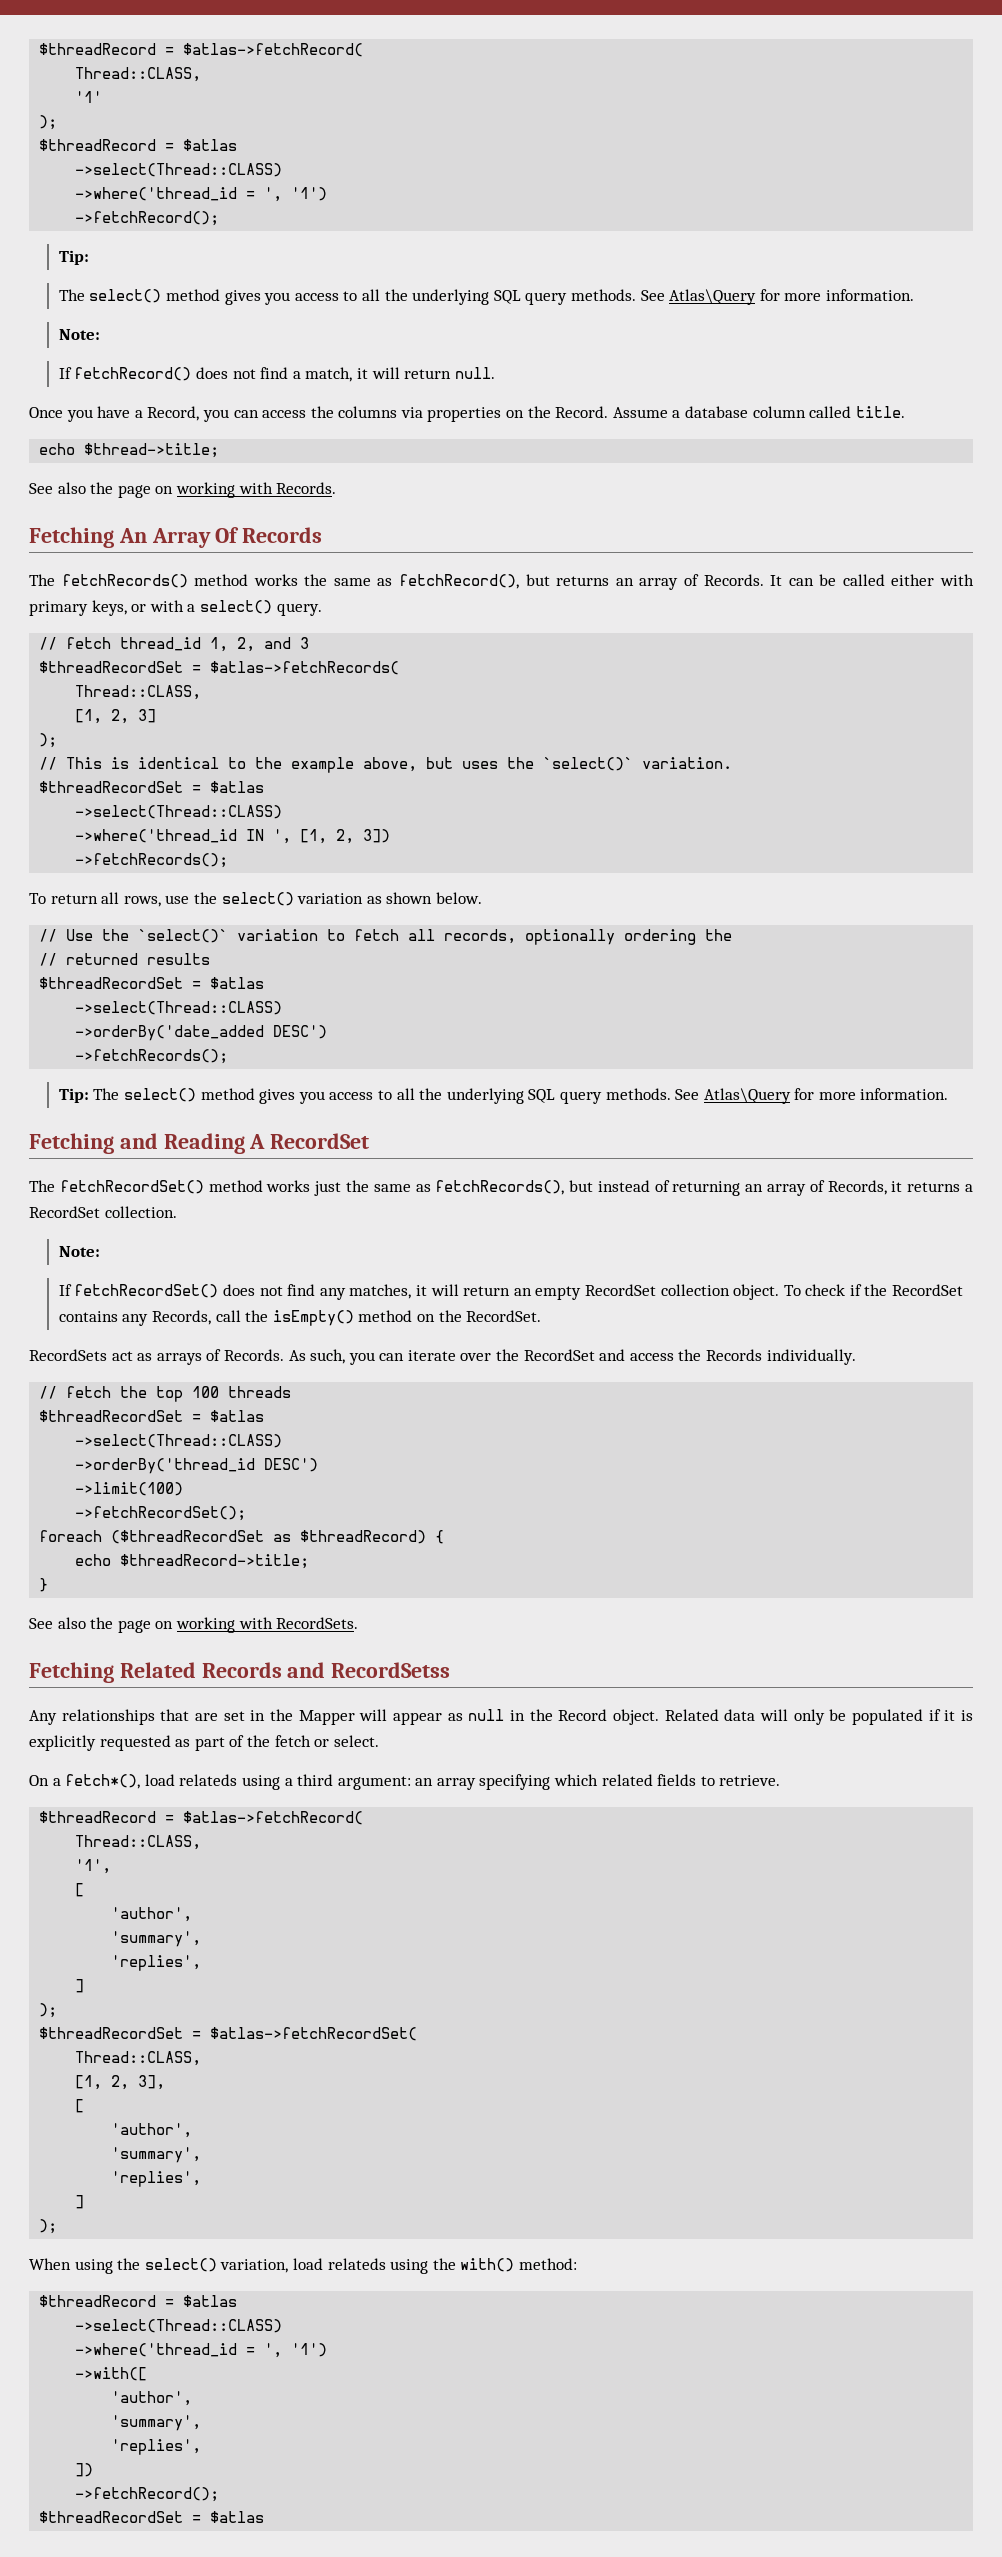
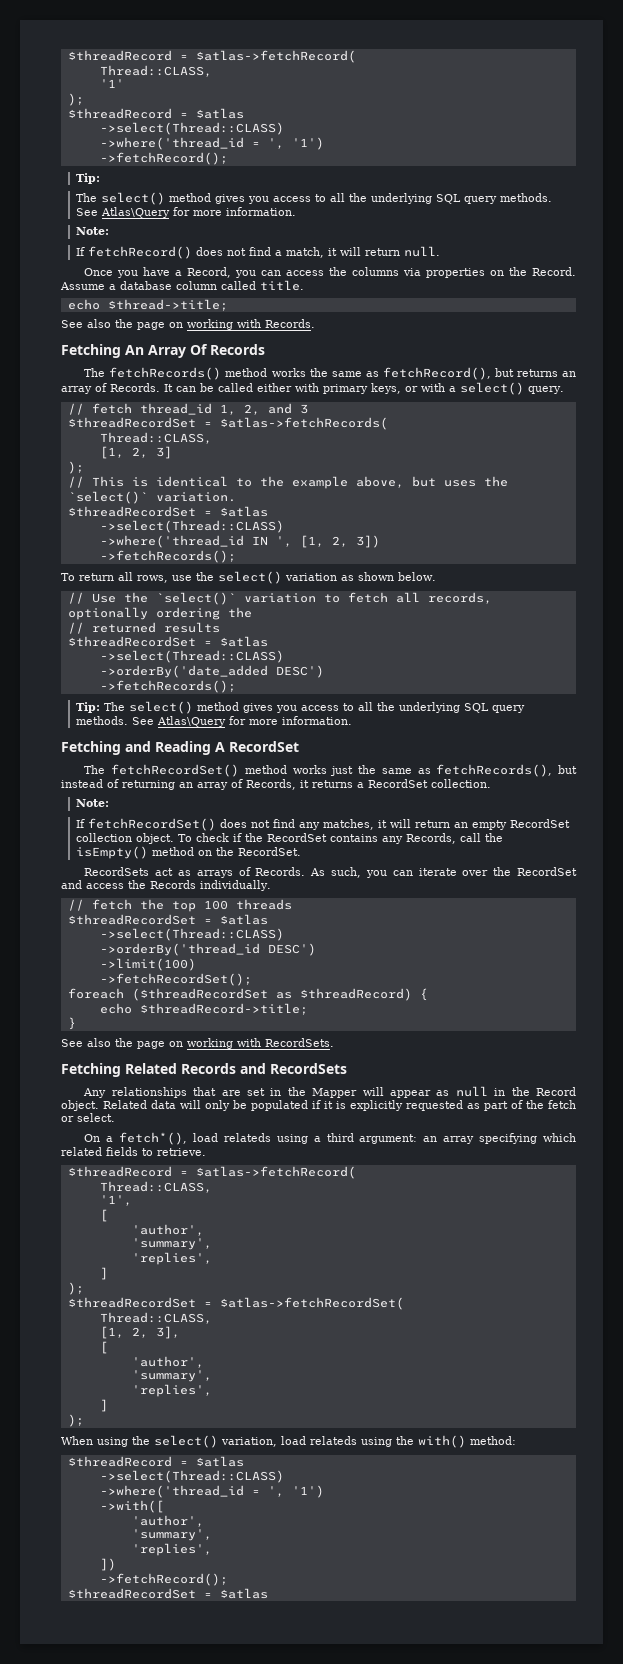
- Fetching Related Records and RecordSetss
+ Fetching Related Records and RecordSets

